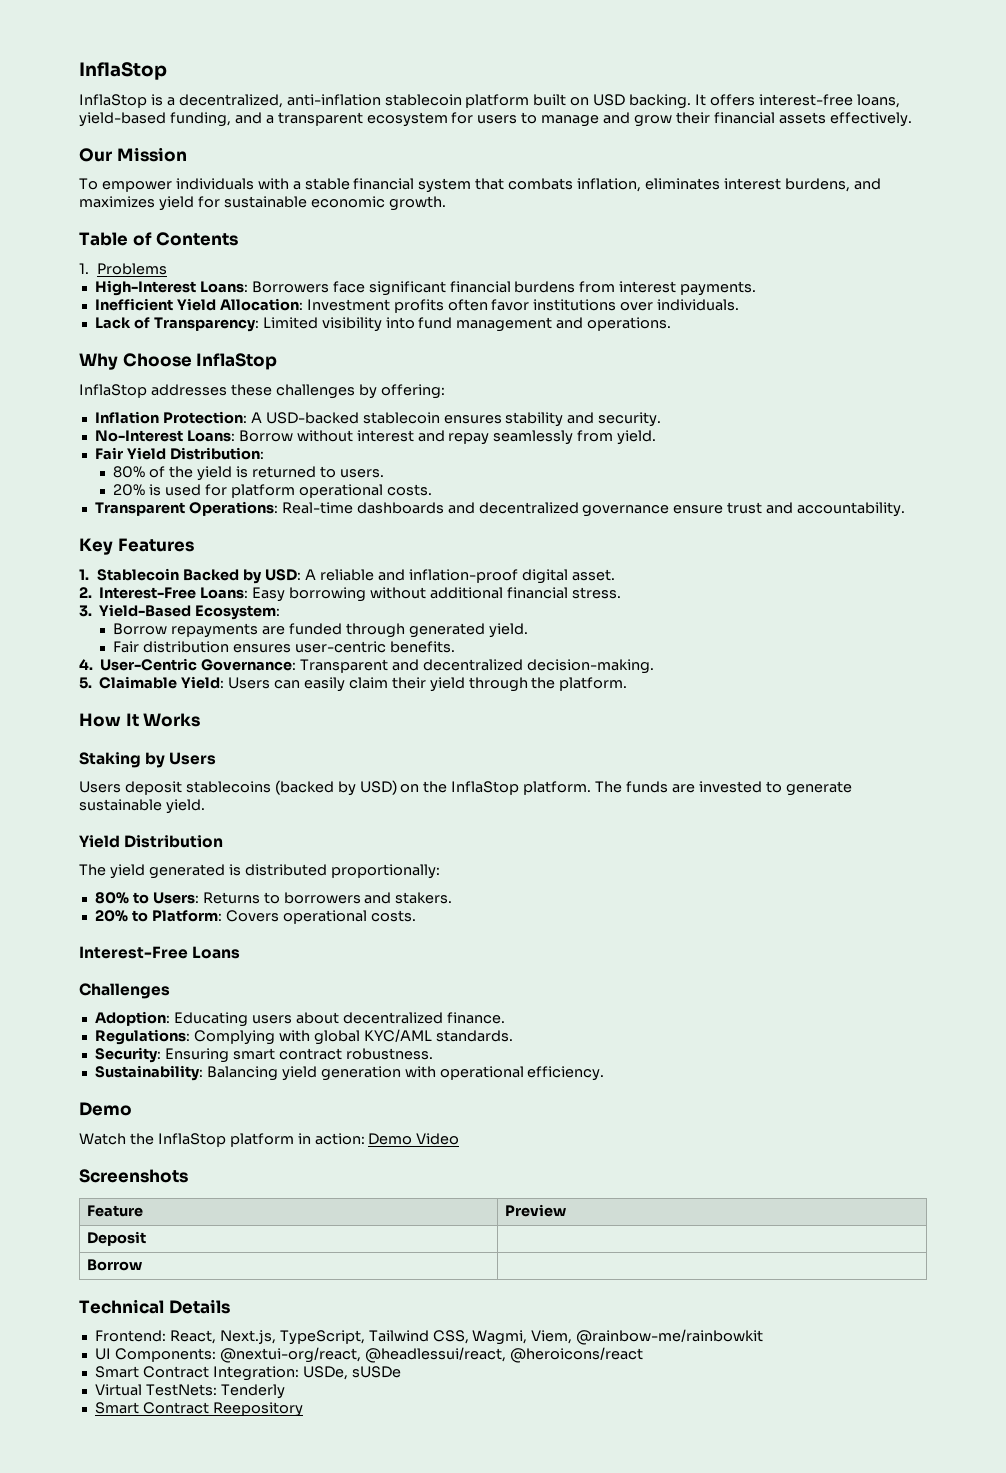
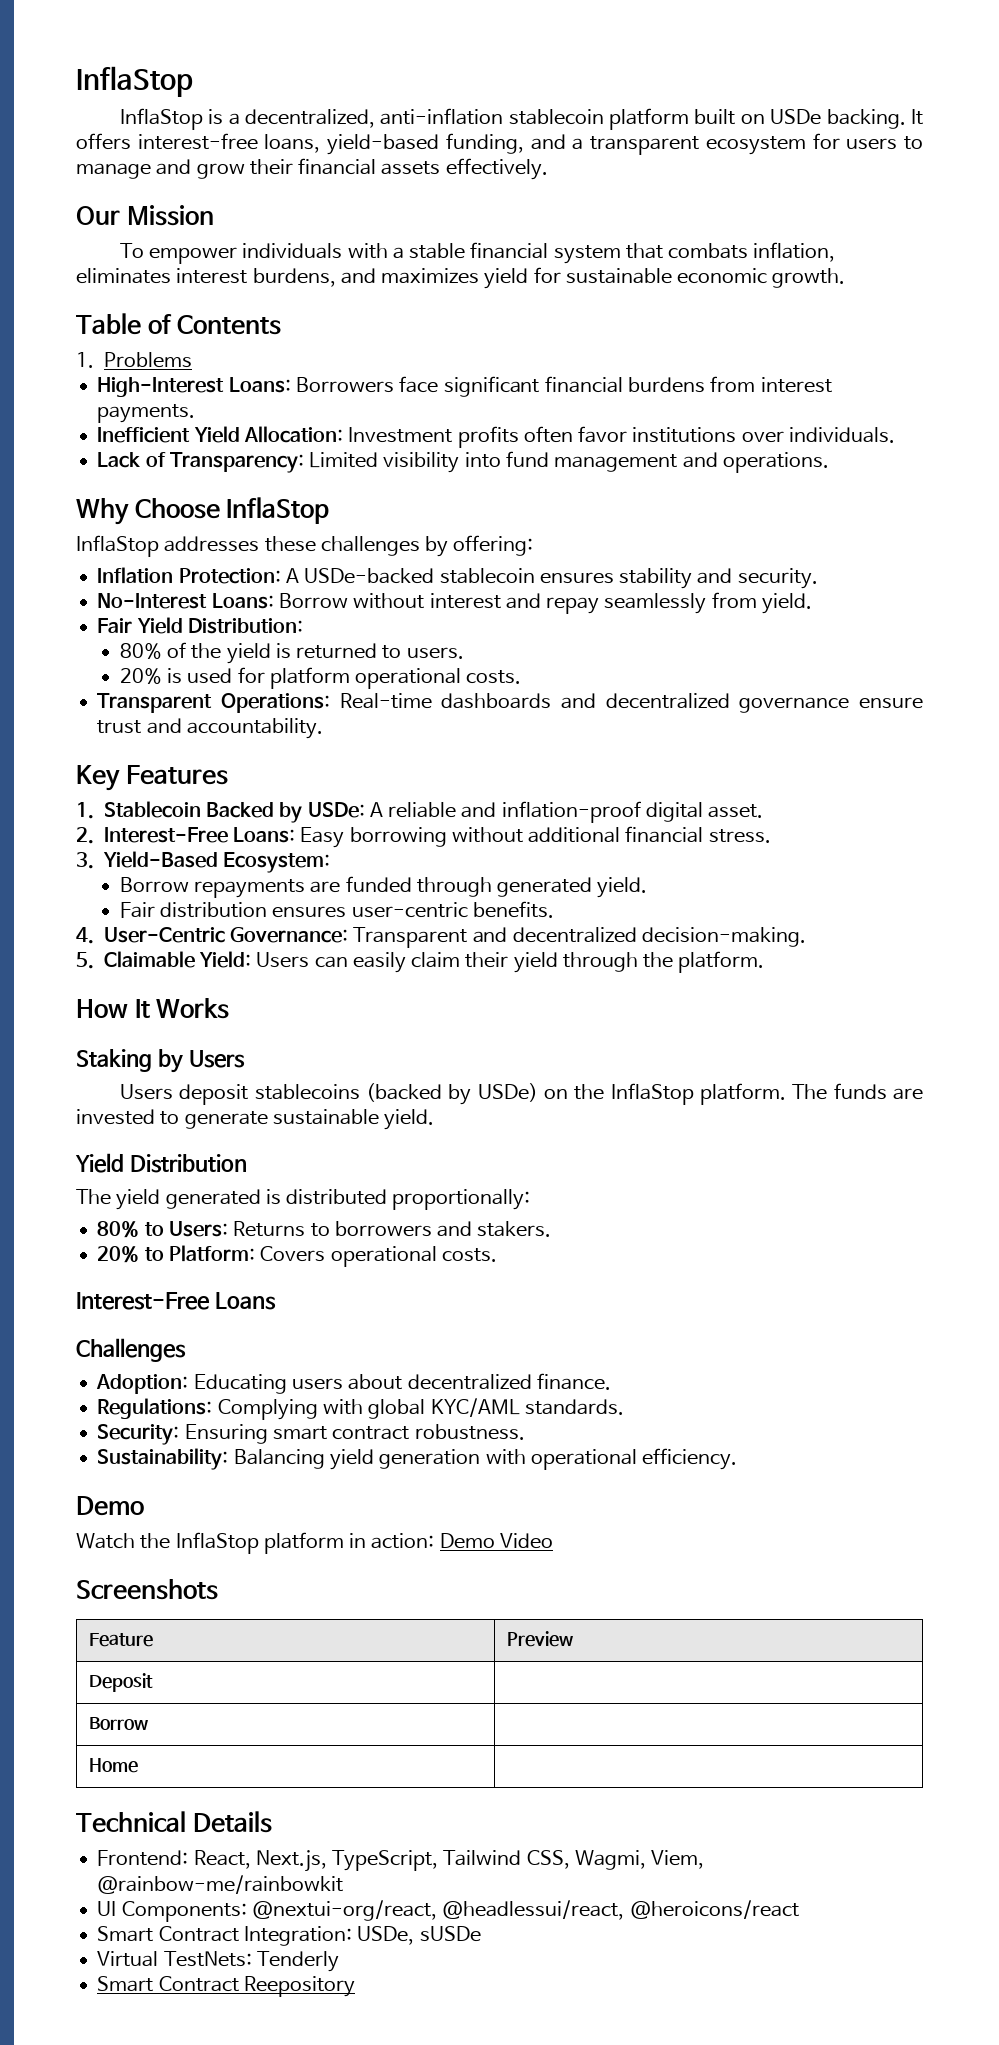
- InflaStop is a decentralized, anti-inflation stablecoin platform built on USD backing.
+ InflaStop is a decentralized, anti-inflation stablecoin platform built on USDe backing.
- Inflation Protection: A USD-backed stablecoin ensures stability and security.
+ Inflation Protection: A USDe-backed stablecoin ensures stability and security.
- 1. Stablecoin Backed by USD: A reliable and inflation-proof digital asset.
+ 1. Stablecoin Backed by USDe: A reliable and inflation-proof digital asset.
- Users deposit stablecoins (backed by USD) on the InflaStop platform.
+ Users deposit stablecoins (backed by USDe) on the InflaStop platform.
+ Home |

